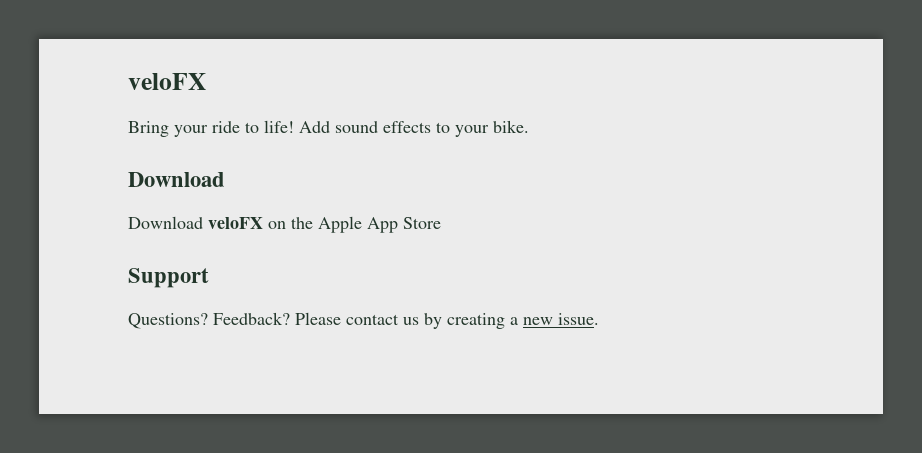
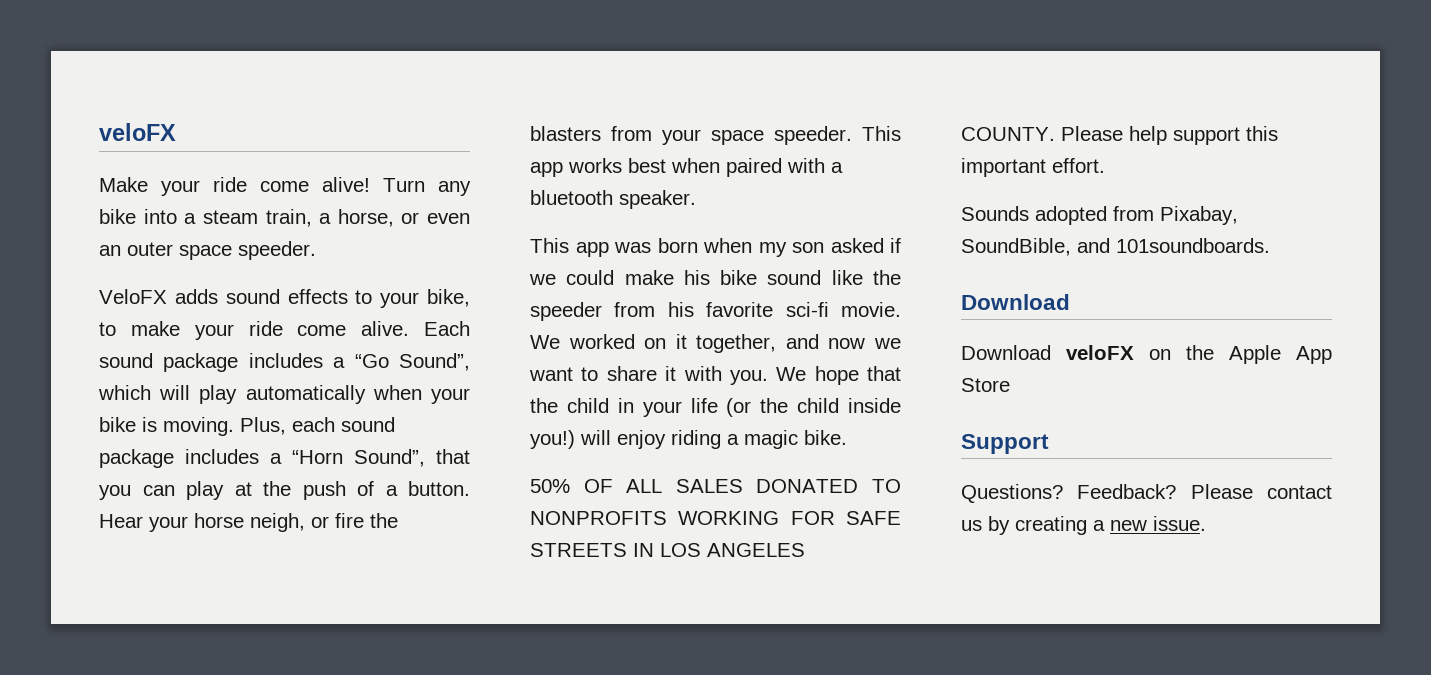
- Bring your ride to life! Add sound effects to your bike.
+ Make your ride come alive! Turn any bike into a steam train, a horse, or even an outer space speeder.
+ VeloFX adds sound effects to your bike, to make your ride come alive. Each sound package includes a “Go Sound”, which will play automatically when your bike is moving. Plus, each sound package includes a “Horn Sound”, that you can play at the push of a button. Hear your horse neigh, or fire the blasters from your space speeder. This app works best when paired with a bluetooth speaker.
+ This app was born when my son asked if we could make his bike sound like the speeder from his favorite sci-fi movie. We worked on it together, and now we want to share it with you. We hope that the child in your life (or the child inside you!) will enjoy riding a magic bike.
+ 50% OF ALL SALES DONATED TO NONPROFITS WORKING FOR SAFE STREETS IN LOS ANGELES COUNTY. Please help support this important effort.
+ Sounds adopted from Pixabay, SoundBible, and 101soundboards.

